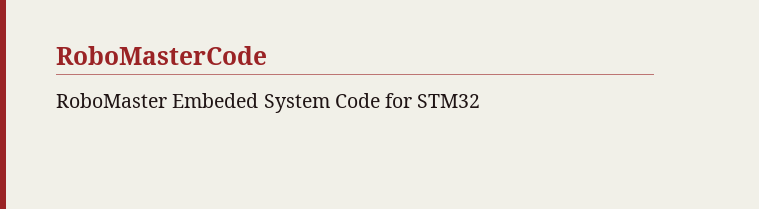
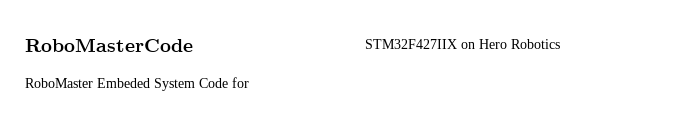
- RoboMaster Embeded System Code for STM32
+ RoboMaster Embeded System Code for STM32F427IIX on Hero Robotics

